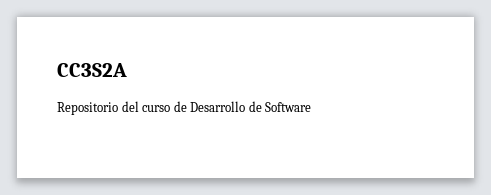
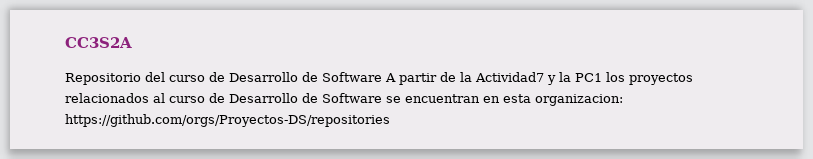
- Repositorio del curso de Desarrollo de Software
+ Repositorio del curso de Desarrollo de Software A partir de la Actividad7 y la PC1 los proyectos relacionados al curso de Desarrollo de Software se encuentran en esta organizacion: https://github.com/orgs/Proyectos-DS/repositories

